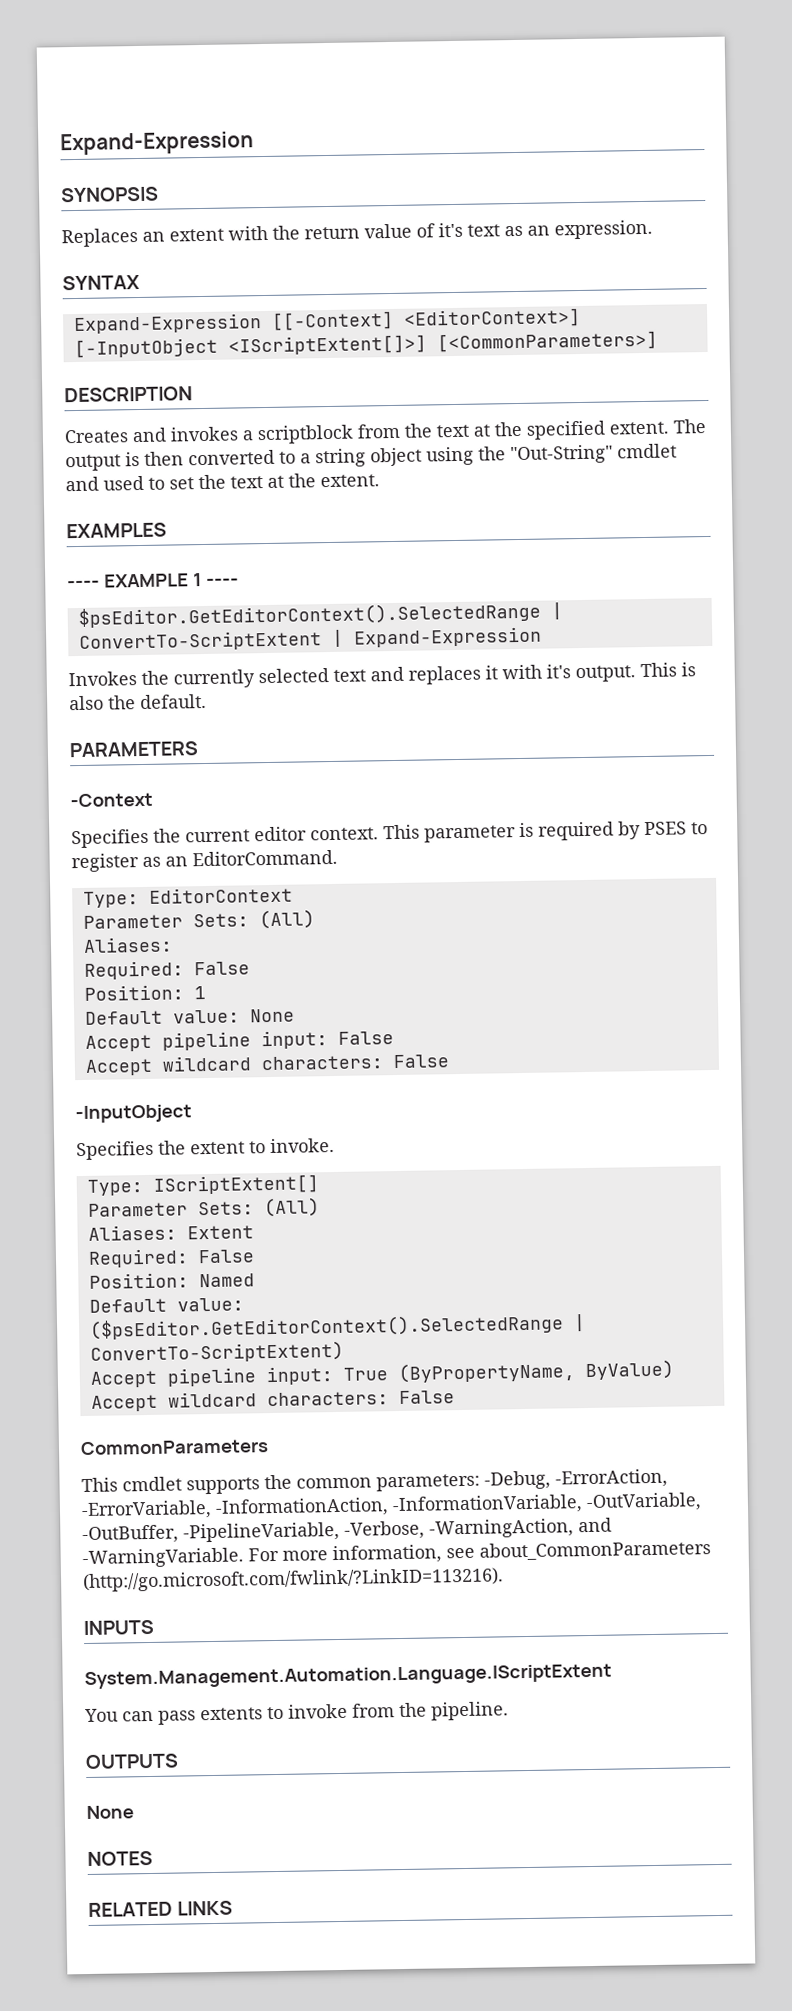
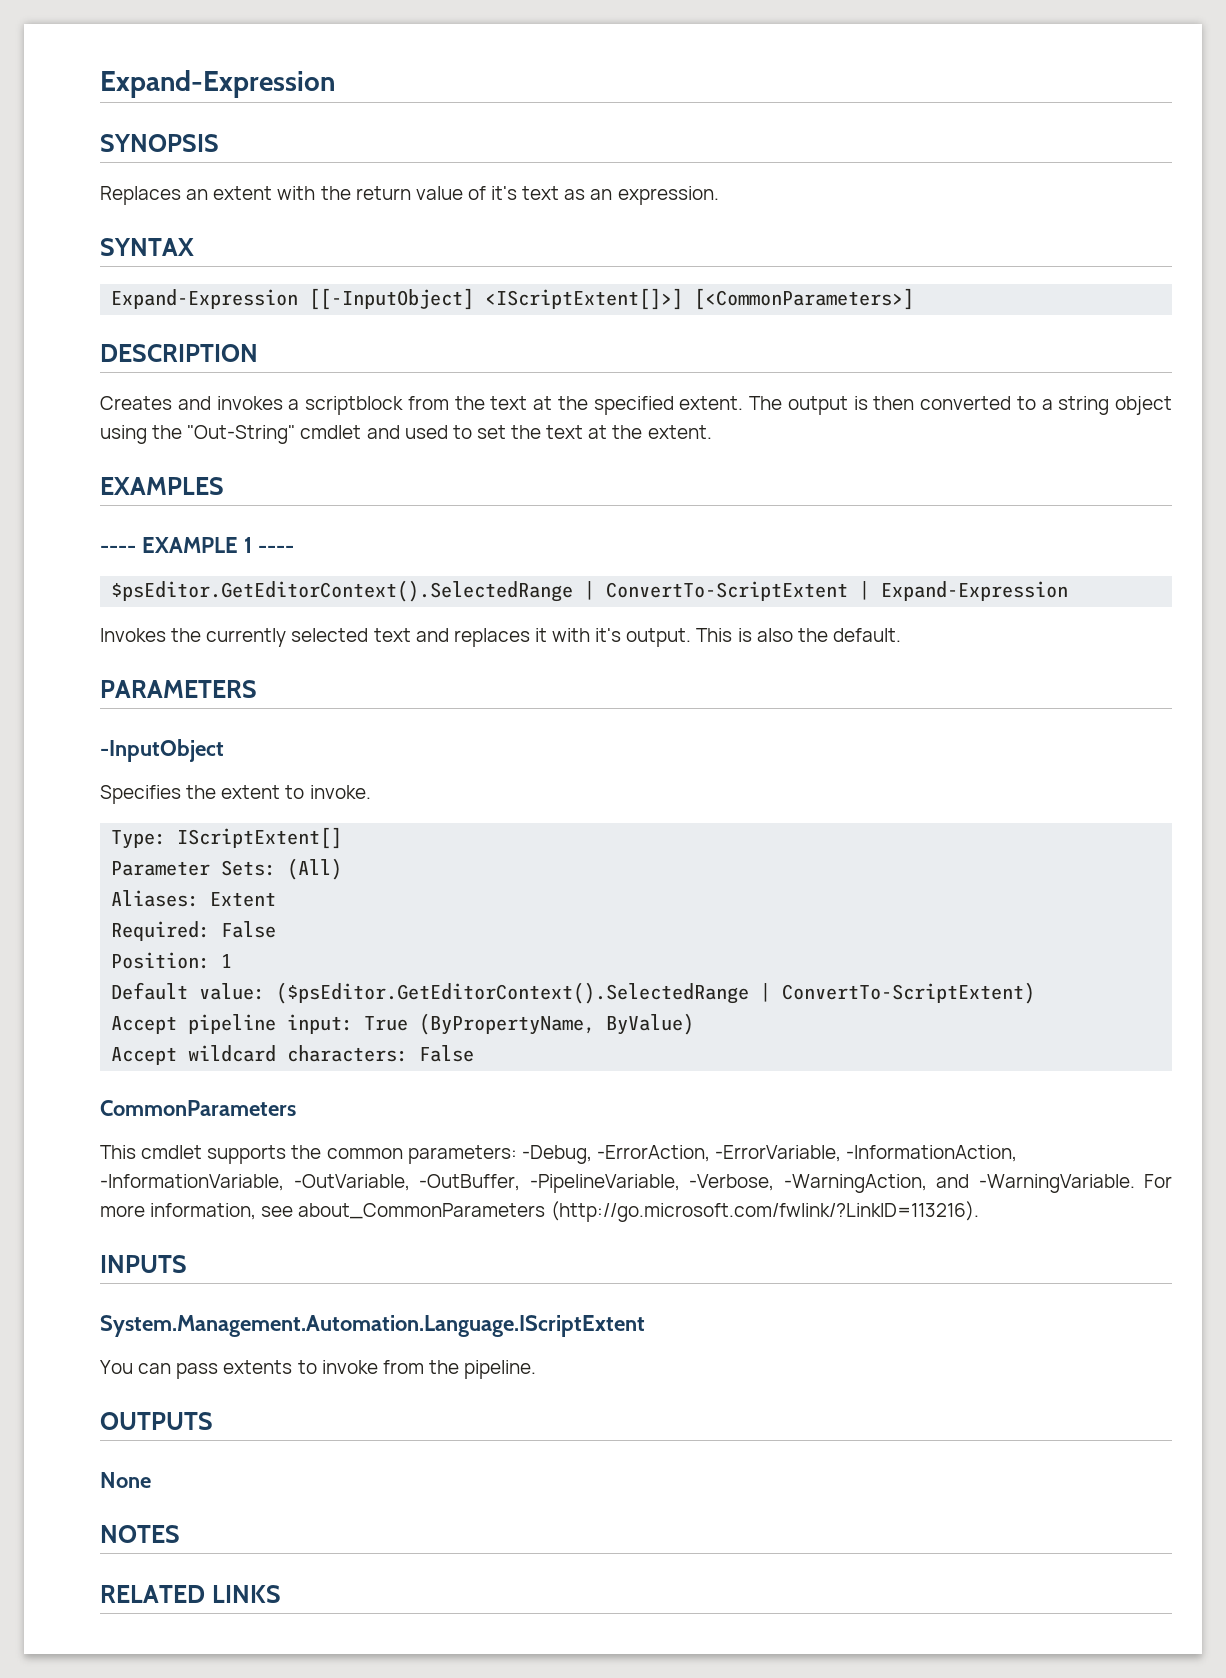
- Expand-Expression [[-Context] <EditorContext>] [-InputObject <IScriptExtent[]>] [<CommonParameters>]
+ Expand-Expression [[-InputObject] <IScriptExtent[]>] [<CommonParameters>]
- -Context
- Specifies the current editor context. This parameter is required by PSES to register as an EditorCommand.
- Type: EditorContext
- Parameter Sets: (All)
- Aliases:
- Required: False
- Position: 1
- Default value: None
- Accept pipeline input: False
- Accept wildcard characters: False
- Position: Named
+ Position: 1

